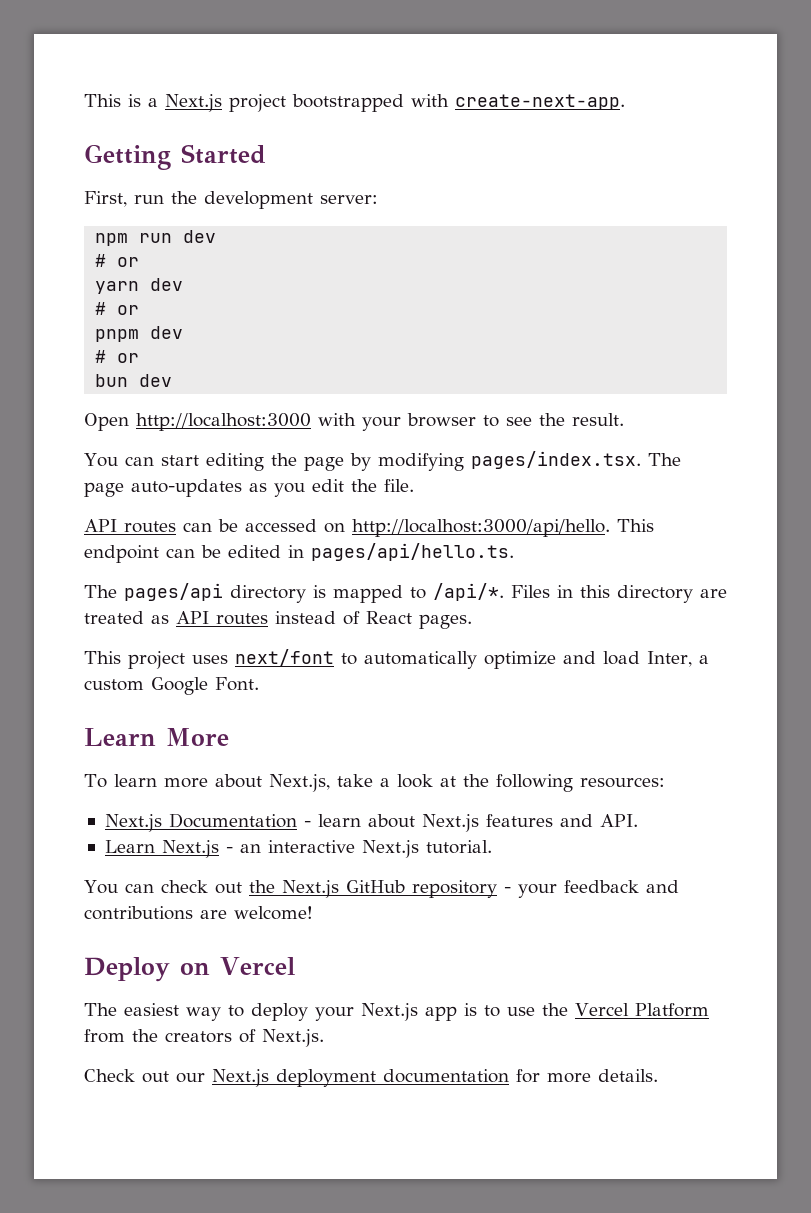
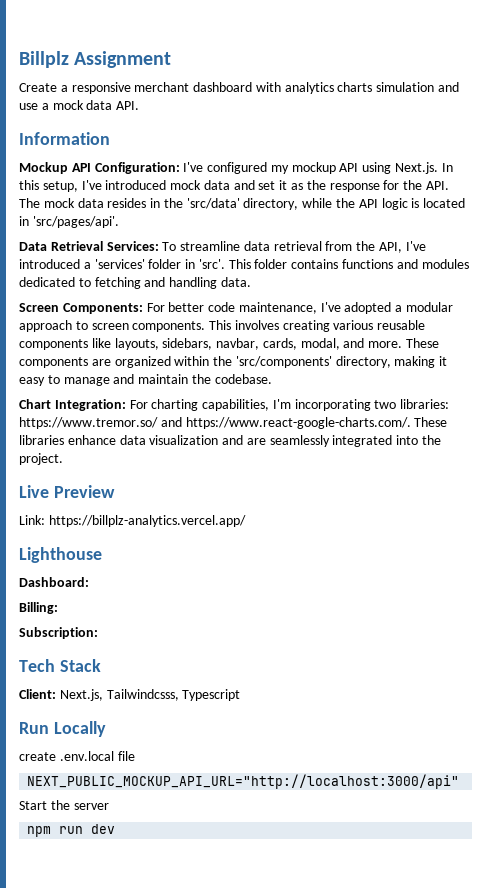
- This is a Next.js project bootstrapped with create-next-app.
- Getting Started
- First, run the development server:
+ Billplz Assignment
+ Create a responsive merchant dashboard with analytics charts simulation and use a mock data API.
+ Information
+ Mockup API Configuration: I've configured my mockup API using Next.js. In this setup, I've introduced mock data and set it as the response for the API. The mock data resides in the 'src/data' directory, while the API logic is located in 'src/pages/api'.
+ Data Retrieval Services: To streamline data retrieval from the API, I've introduced a 'services' folder in 'src'. This folder contains functions and modules dedicated to fetching and handling data.
+ Screen Components: For better code maintenance, I've adopted a modular approach to screen components. This involves creating various reusable components like layouts, sidebars, navbar, cards, modal, and more. These components are organized within the 'src/components' directory, making it easy to manage and maintain the codebase.
+ Chart Integration: For charting capabilities, I'm incorporating two libraries: https://www.tremor.so/ and https://www.react-google-charts.com/. These libraries enhance data visualization and are seamlessly integrated into the project.
+ Live Preview
+ Link: https://billplz-analytics.vercel.app/
+ Lighthouse
+ Dashboard:
+ Billing:
+ Subscription:
+ Tech Stack
+ Client: Next.js, Tailwindcsss, Typescript
+ Run Locally
+ create .env.local file
+ NEXT_PUBLIC_MOCKUP_API_URL="http://localhost:3000/api"
+ Start the server
  npm run dev
- # or
- yarn dev
- # or
- pnpm dev
- # or
- bun dev
- Open http://localhost:3000 with your browser to see the result.
- You can start editing the page by modifying pages/index.tsx. The page auto-updates as you edit the file.
- API routes can be accessed on http://localhost:3000/api/hello. This endpoint can be edited in pages/api/hello.ts.
- The pages/api directory is mapped to /api/*. Files in this directory are treated as API routes instead of React pages.
- This project uses next/font to automatically optimize and load Inter, a custom Google Font.
- Learn More
- To learn more about Next.js, take a look at the following resources:
- Next.js Documentation - learn about Next.js features and API.
- Learn Next.js - an interactive Next.js tutorial.
- You can check out the Next.js GitHub repository - your feedback and contributions are welcome!
- Deploy on Vercel
- The easiest way to deploy your Next.js app is to use the Vercel Platform from the creators of Next.js.
- Check out our Next.js deployment documentation for more details.

